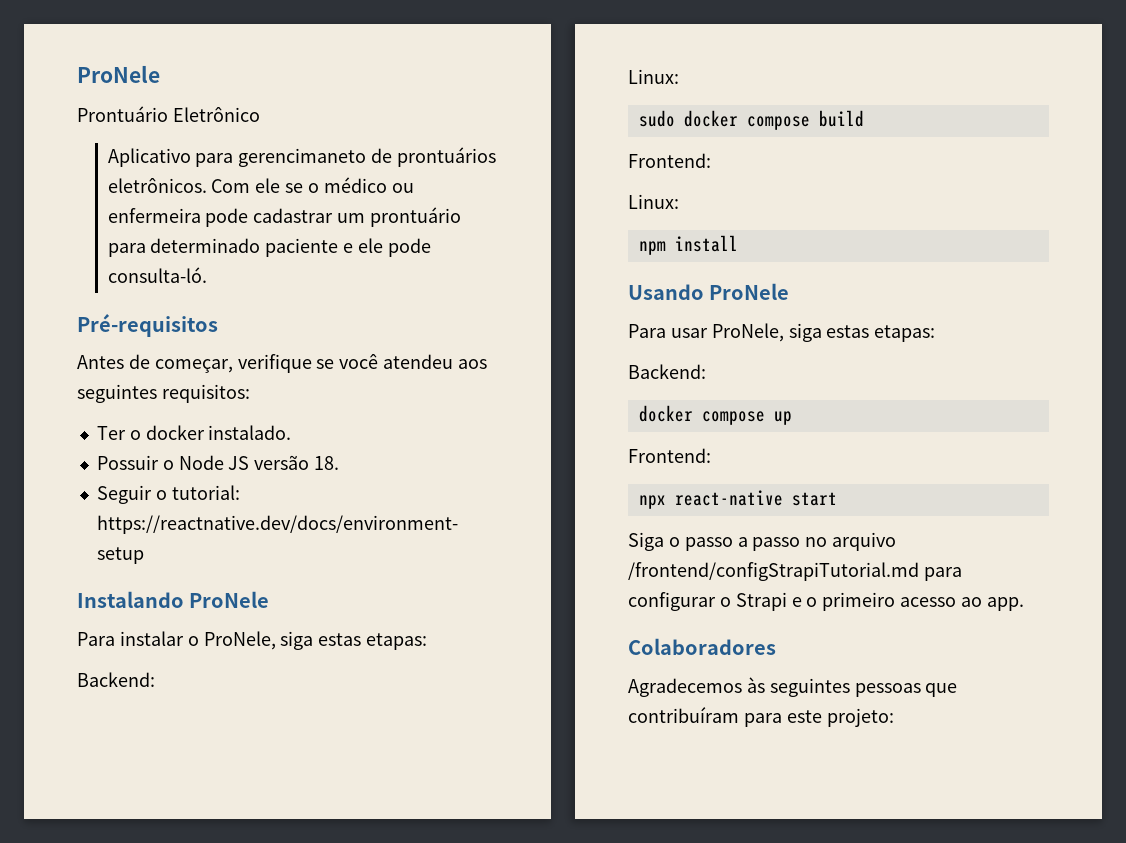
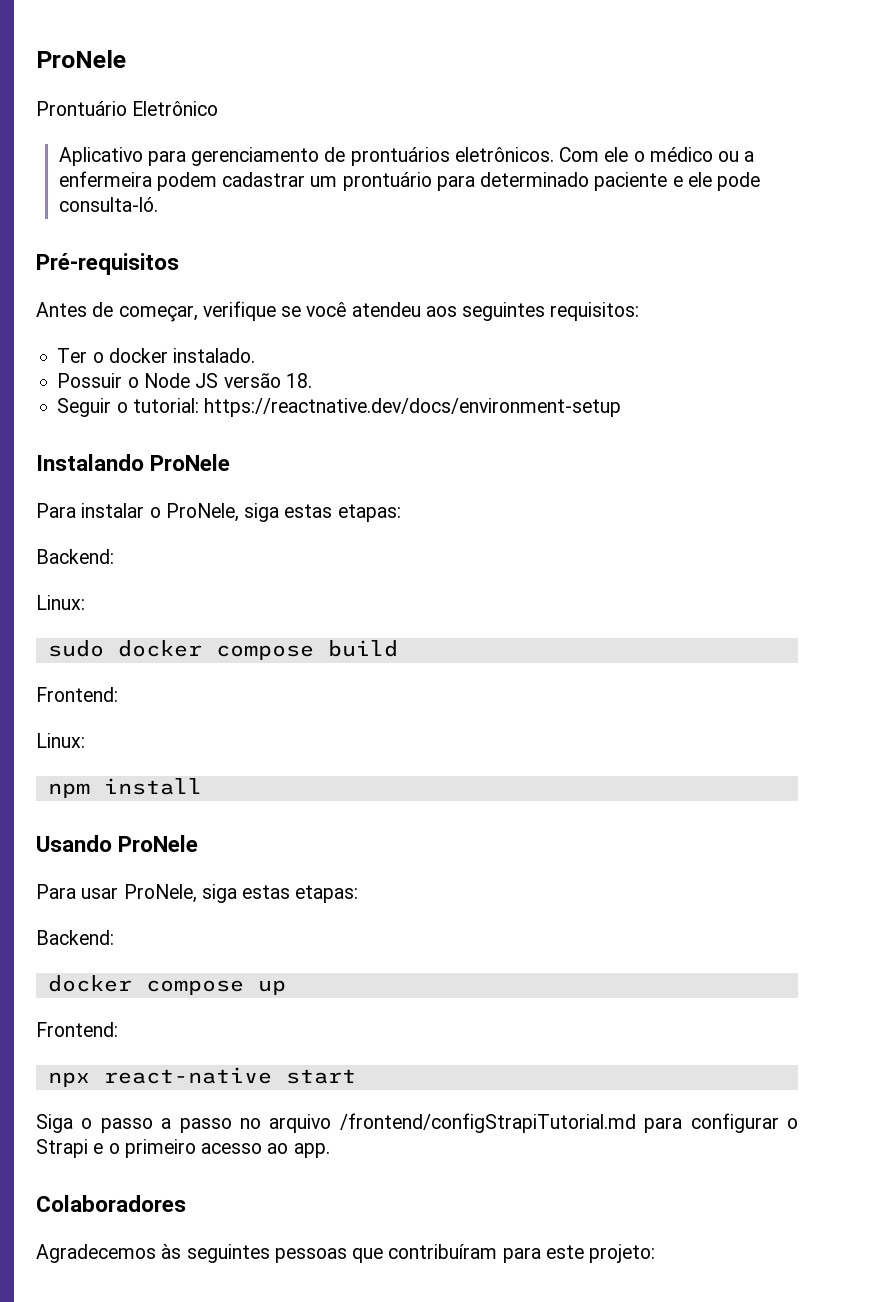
- Aplicativo para gerencimaneto de prontuários eletrônicos.
+ Aplicativo para gerenciamento de prontuários eletrônicos.
- Com ele se o médico ou enfermeira pode cadastrar um prontuário para determinado paciente e ele pode consulta-ló.
+ Com ele o médico ou a enfermeira podem cadastrar um prontuário para determinado paciente e ele pode consulta-ló.

